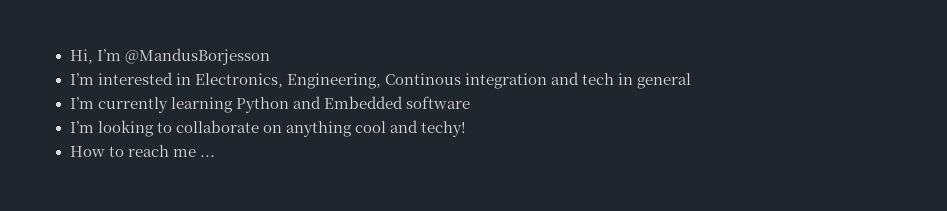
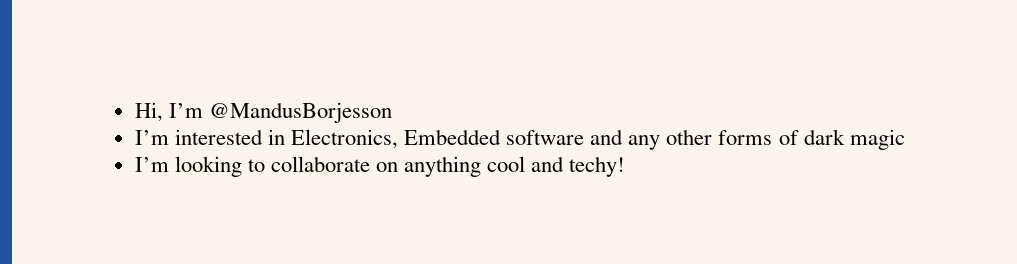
- I’m interested in Electronics, Engineering, Continous integration and tech in general
- I’m currently learning Python and Embedded software
+ I’m interested in Electronics, Embedded software and any other forms of dark magic
- How to reach me ...

